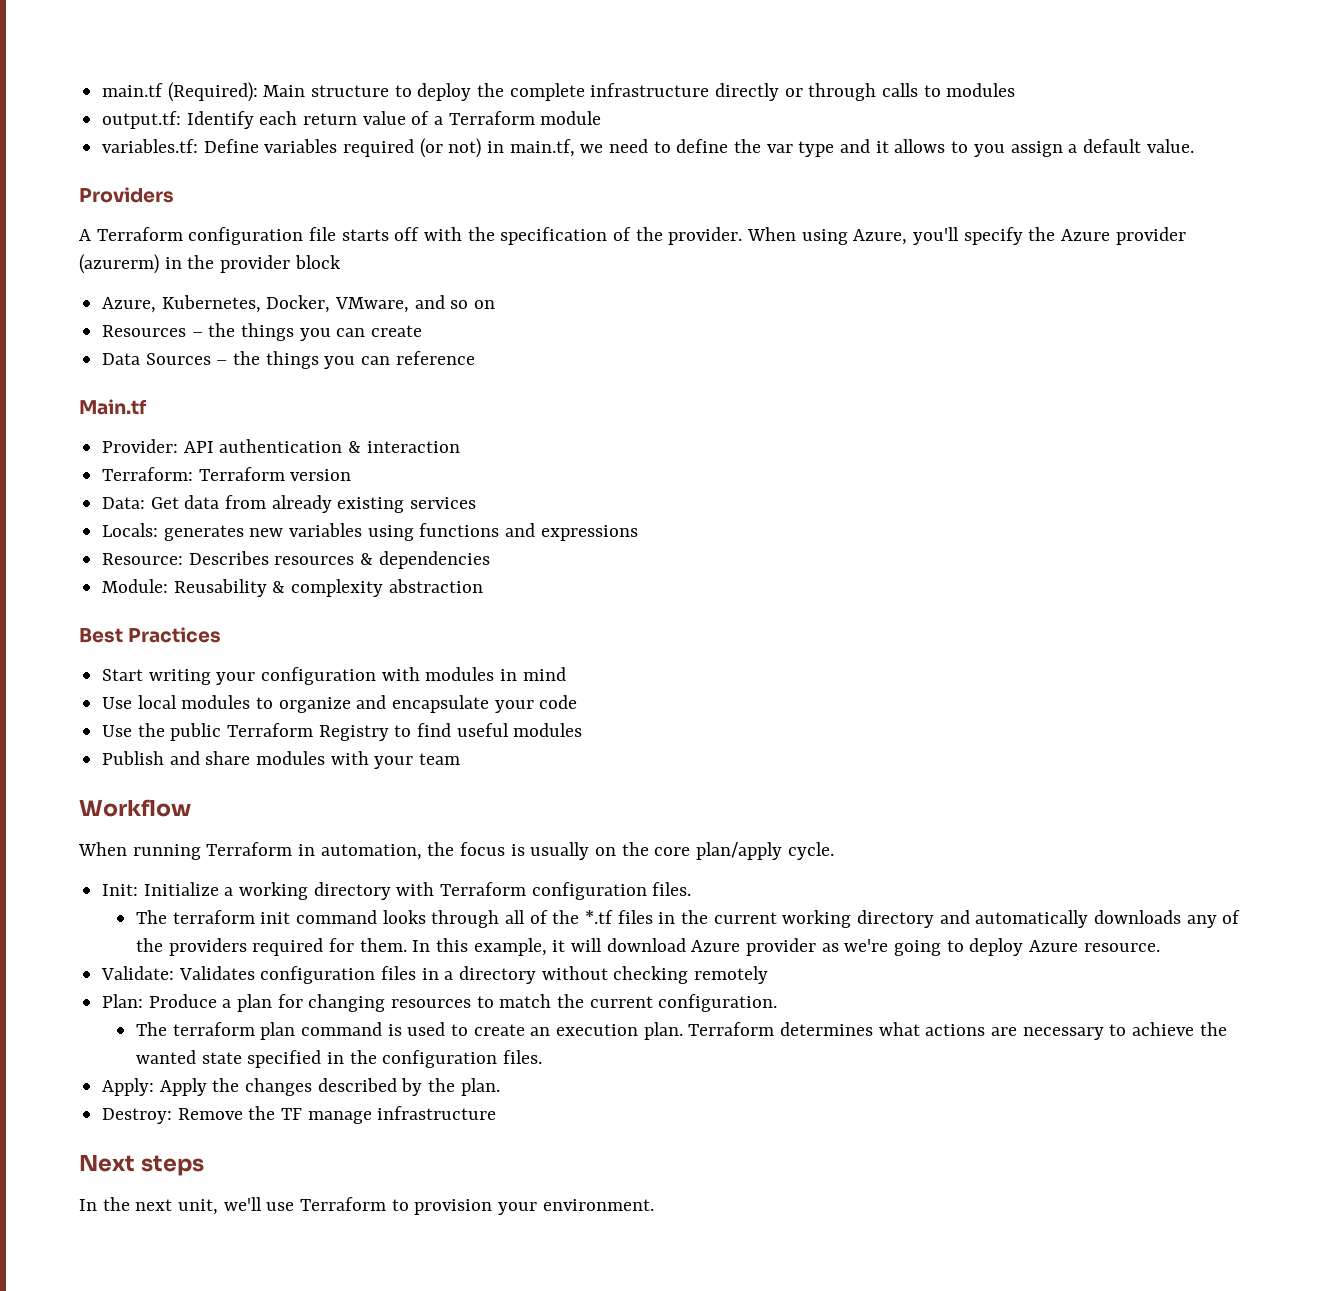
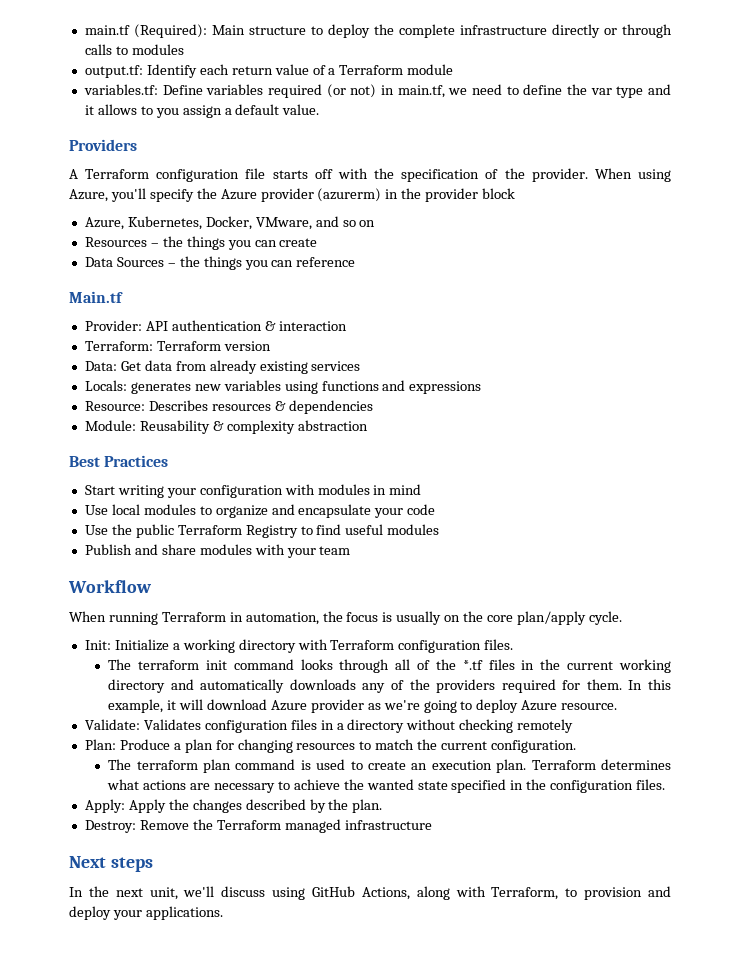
- Destroy: Remove the TF manage infrastructure
+ Destroy: Remove the Terraform managed infrastructure
- In the next unit, we'll use Terraform to provision your environment.
+ In the next unit, we'll discuss using GitHub Actions, along with Terraform, to provision and deploy your applications.

